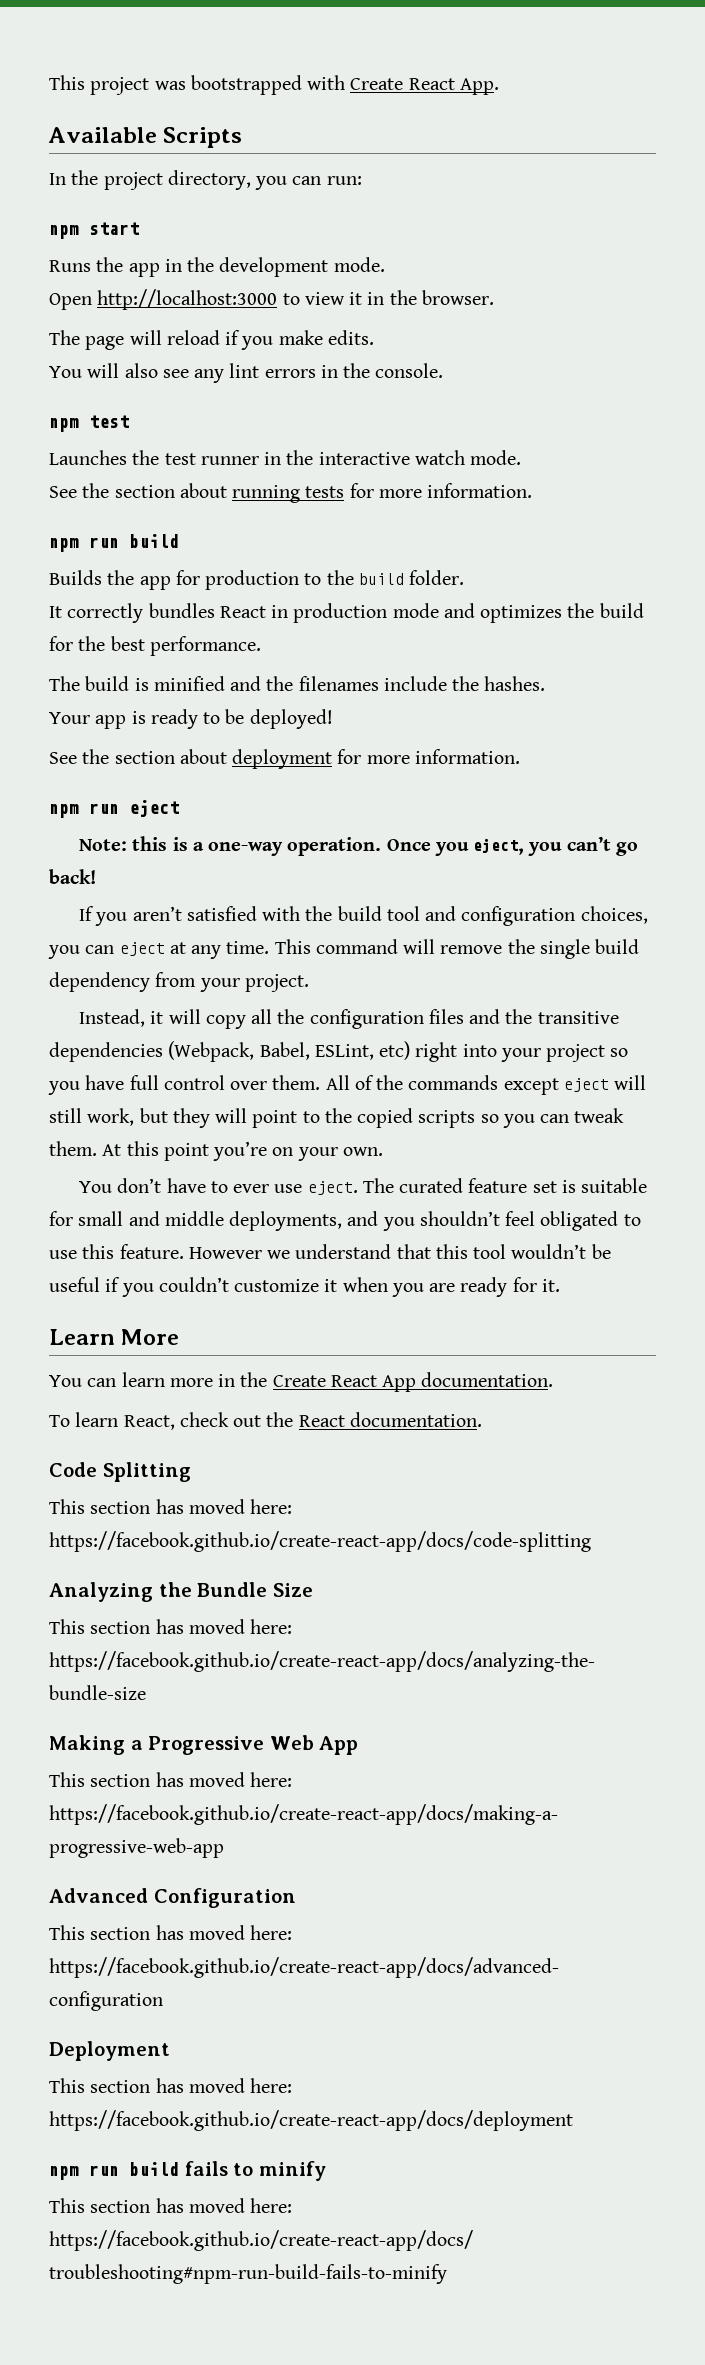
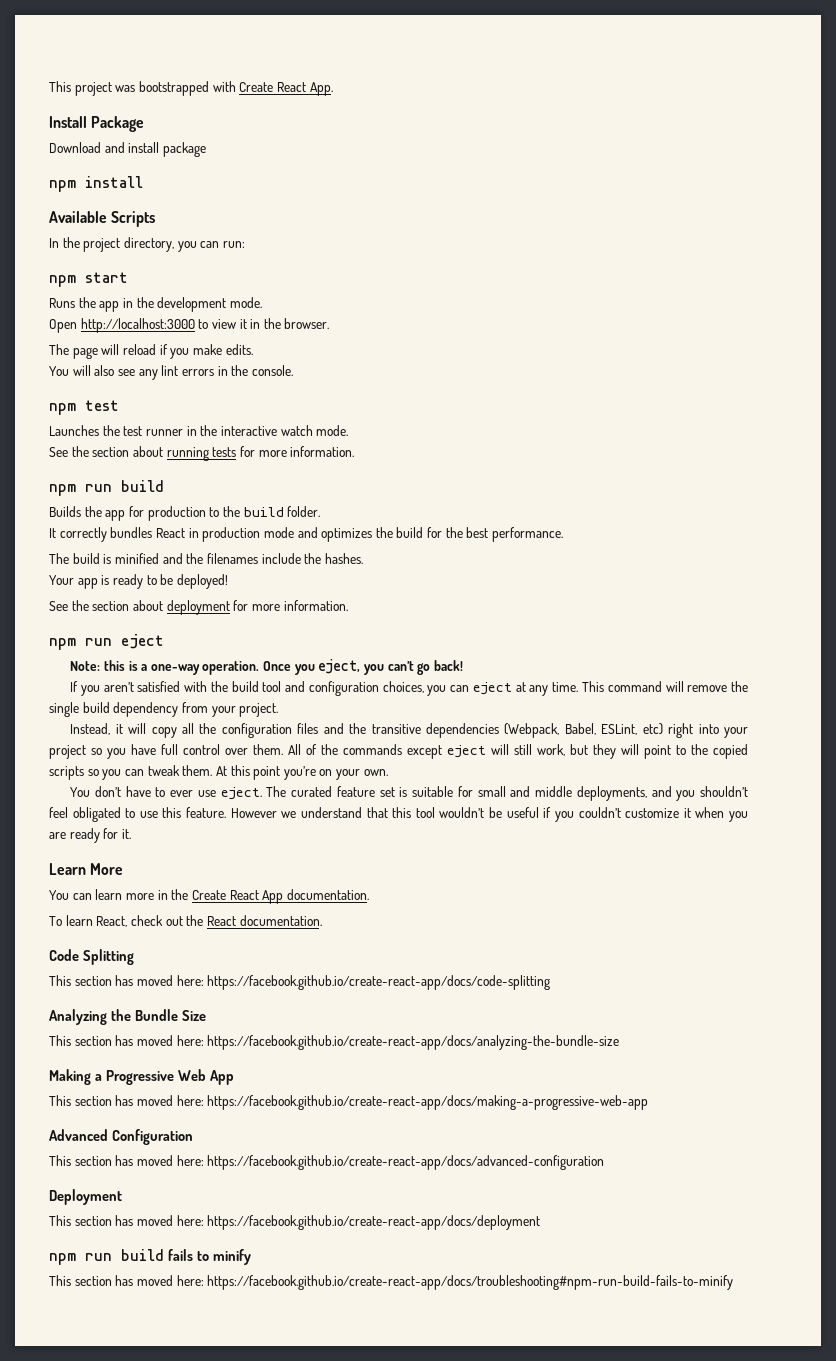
+ Install Package
+ Download and install package
+ npm install

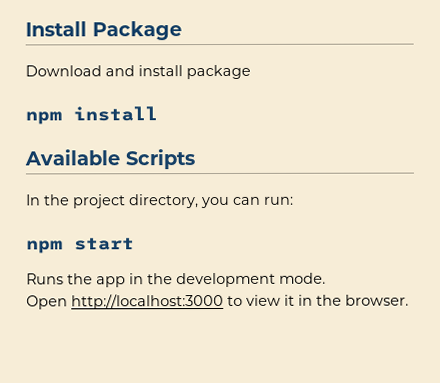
- This project was bootstrapped with Create React App.
- The page will reload if you make edits.
- You will also see any lint errors in the console.
- npm test
- Launches the test runner in the interactive watch mode.
- See the section about running tests for more information.
- npm run build
- Builds the app for production to the build folder.
- It correctly bundles React in production mode and optimizes the build for the best performance.
- The build is minified and the filenames include the hashes.
- Your app is ready to be deployed!
- See the section about deployment for more information.
- npm run eject
- Note: this is a one-way operation. Once you eject, you can’t go back!
- If you aren’t satisfied with the build tool and configuration choices, you can eject at any time. This command will remove the single build dependency from your project.
- Instead, it will copy all the configuration files and the transitive dependencies (Webpack, Babel, ESLint, etc) right into your project so you have full control over them. All of the commands except eject will still work, but they will point to the copied scripts so you can tweak them. At this point you’re on your own.
- You don’t have to ever use eject. The curated feature set is suitable for small and middle deployments, and you shouldn’t feel obligated to use this feature. However we understand that this tool wouldn’t be useful if you couldn’t customize it when you are ready for it.
- Learn More
- You can learn more in the Create React App documentation.
- To learn React, check out the React documentation.
- Code Splitting
- This section has moved here: https://facebook.github.io/create-react-app/docs/code-splitting
- Analyzing the Bundle Size
- This section has moved here: https://facebook.github.io/create-react-app/docs/analyzing-the-bundle-size
- Making a Progressive Web App
- This section has moved here: https://facebook.github.io/create-react-app/docs/making-a-progressive-web-app
- Advanced Configuration
- This section has moved here: https://facebook.github.io/create-react-app/docs/advanced-configuration
- Deployment
- This section has moved here: https://facebook.github.io/create-react-app/docs/deployment
- npm run build fails to minify
- This section has moved here: https://facebook.github.io/create-react-app/docs/troubleshooting#npm-run-build-fails-to-minify

